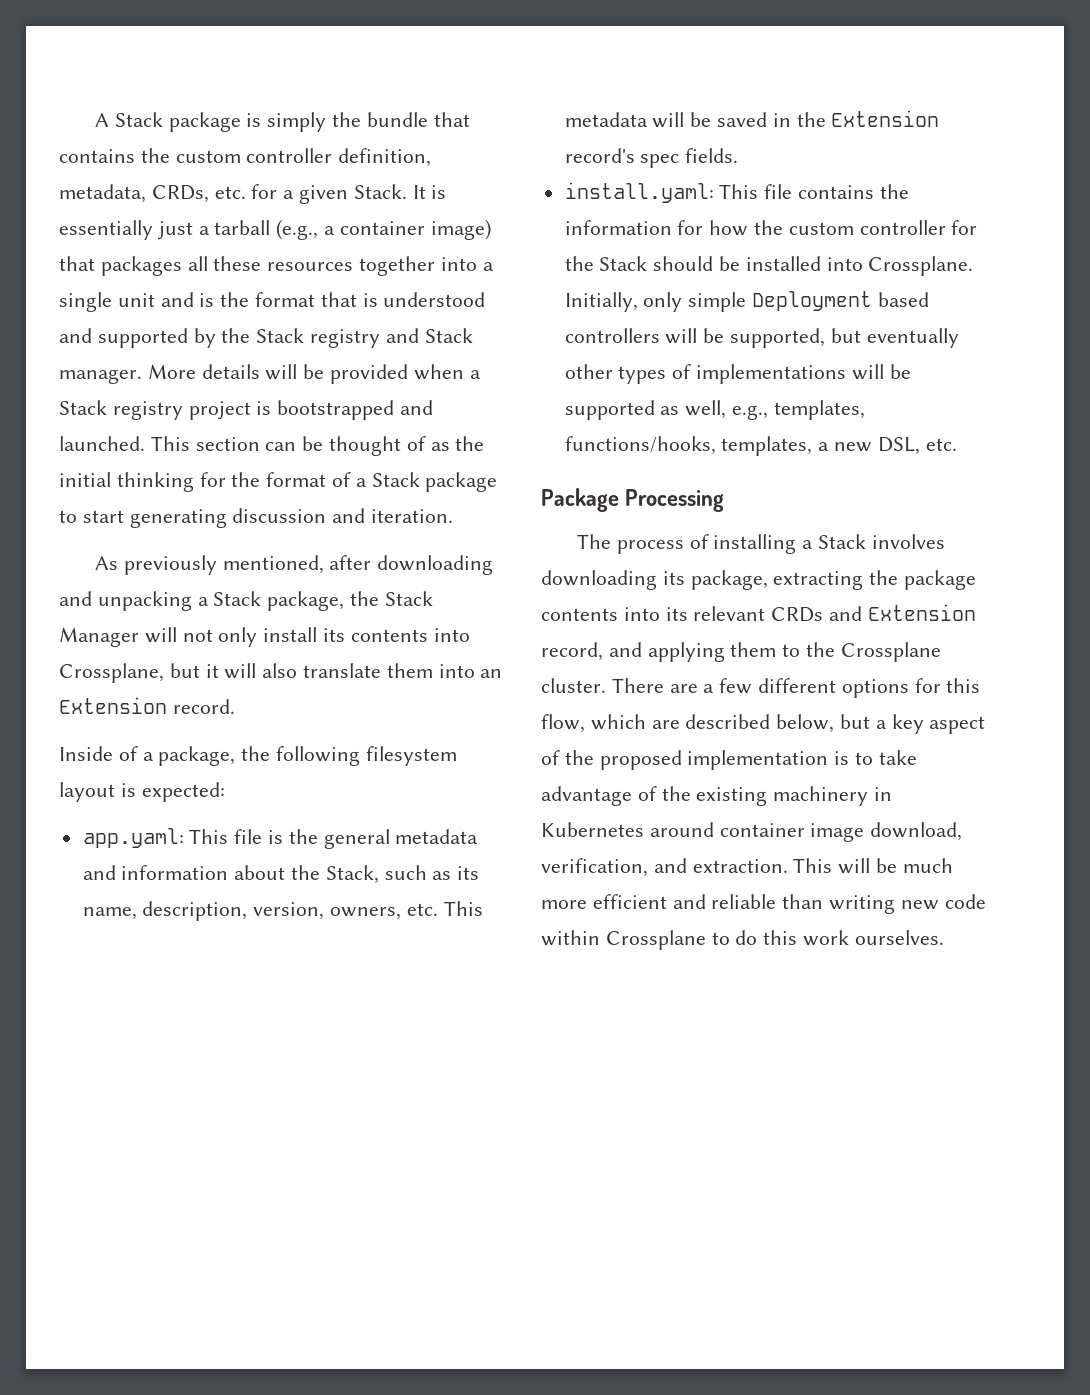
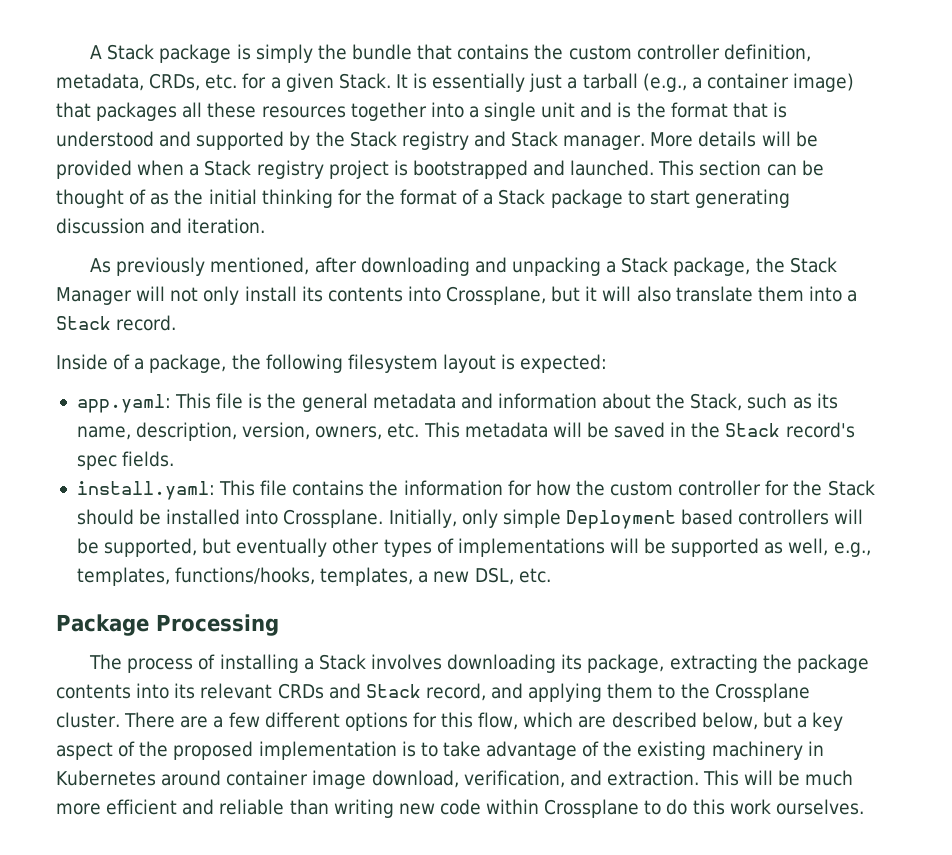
- As previously mentioned, after downloading and unpacking a Stack package, the Stack Manager will not only install its contents into Crossplane, but it will also translate them into an Extension record.
+ As previously mentioned, after downloading and unpacking a Stack package, the Stack Manager will not only install its contents into Crossplane, but it will also translate them into a Stack record.
- app.yaml: This file is the general metadata and information about the Stack, such as its name, description, version, owners, etc. This metadata will be saved in the Extension record's spec fields.
+ app.yaml: This file is the general metadata and information about the Stack, such as its name, description, version, owners, etc. This metadata will be saved in the Stack record's spec fields.
- The process of installing a Stack involves downloading its package, extracting the package contents into its relevant CRDs and Extension record, and applying them to the Crossplane cluster.
+ The process of installing a Stack involves downloading its package, extracting the package contents into its relevant CRDs and Stack record, and applying them to the Crossplane cluster.

